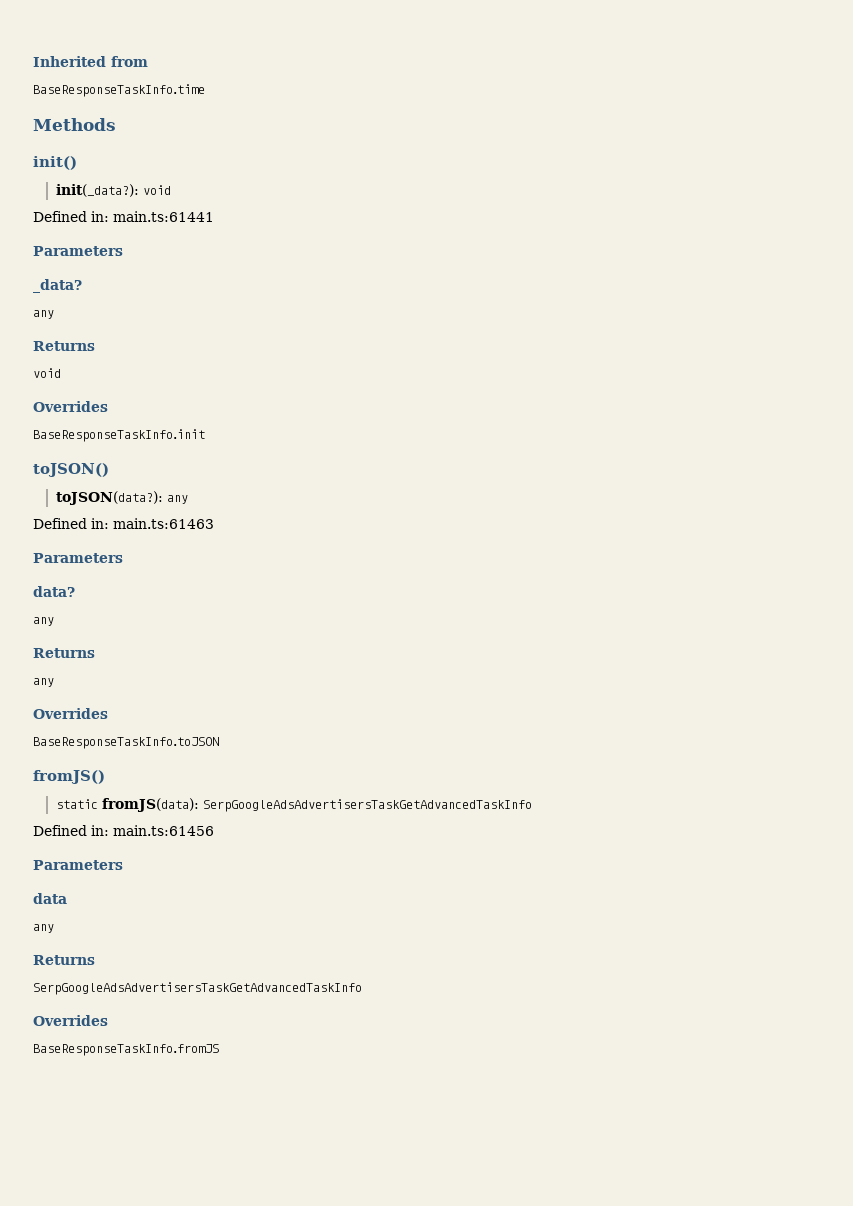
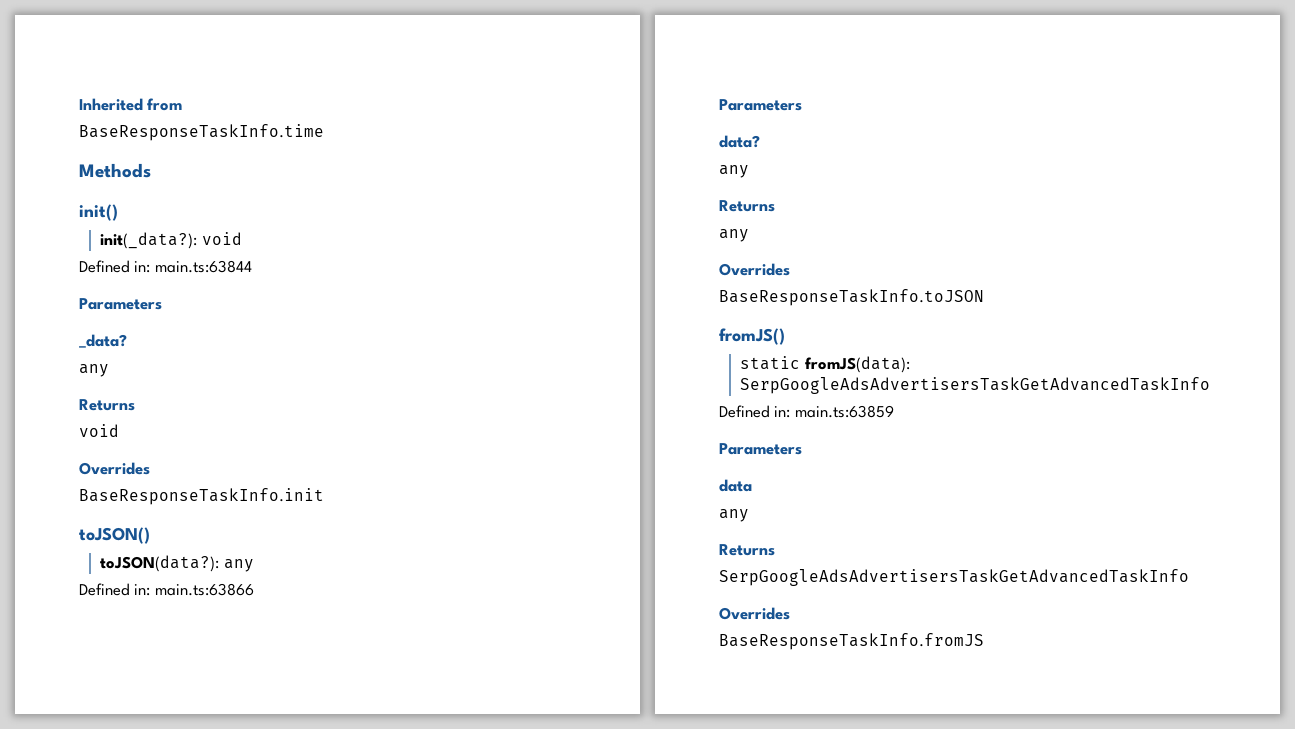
- Defined in: main.ts:61441
+ Defined in: main.ts:63844
- Defined in: main.ts:61463
+ Defined in: main.ts:63866
- Defined in: main.ts:61456
+ Defined in: main.ts:63859

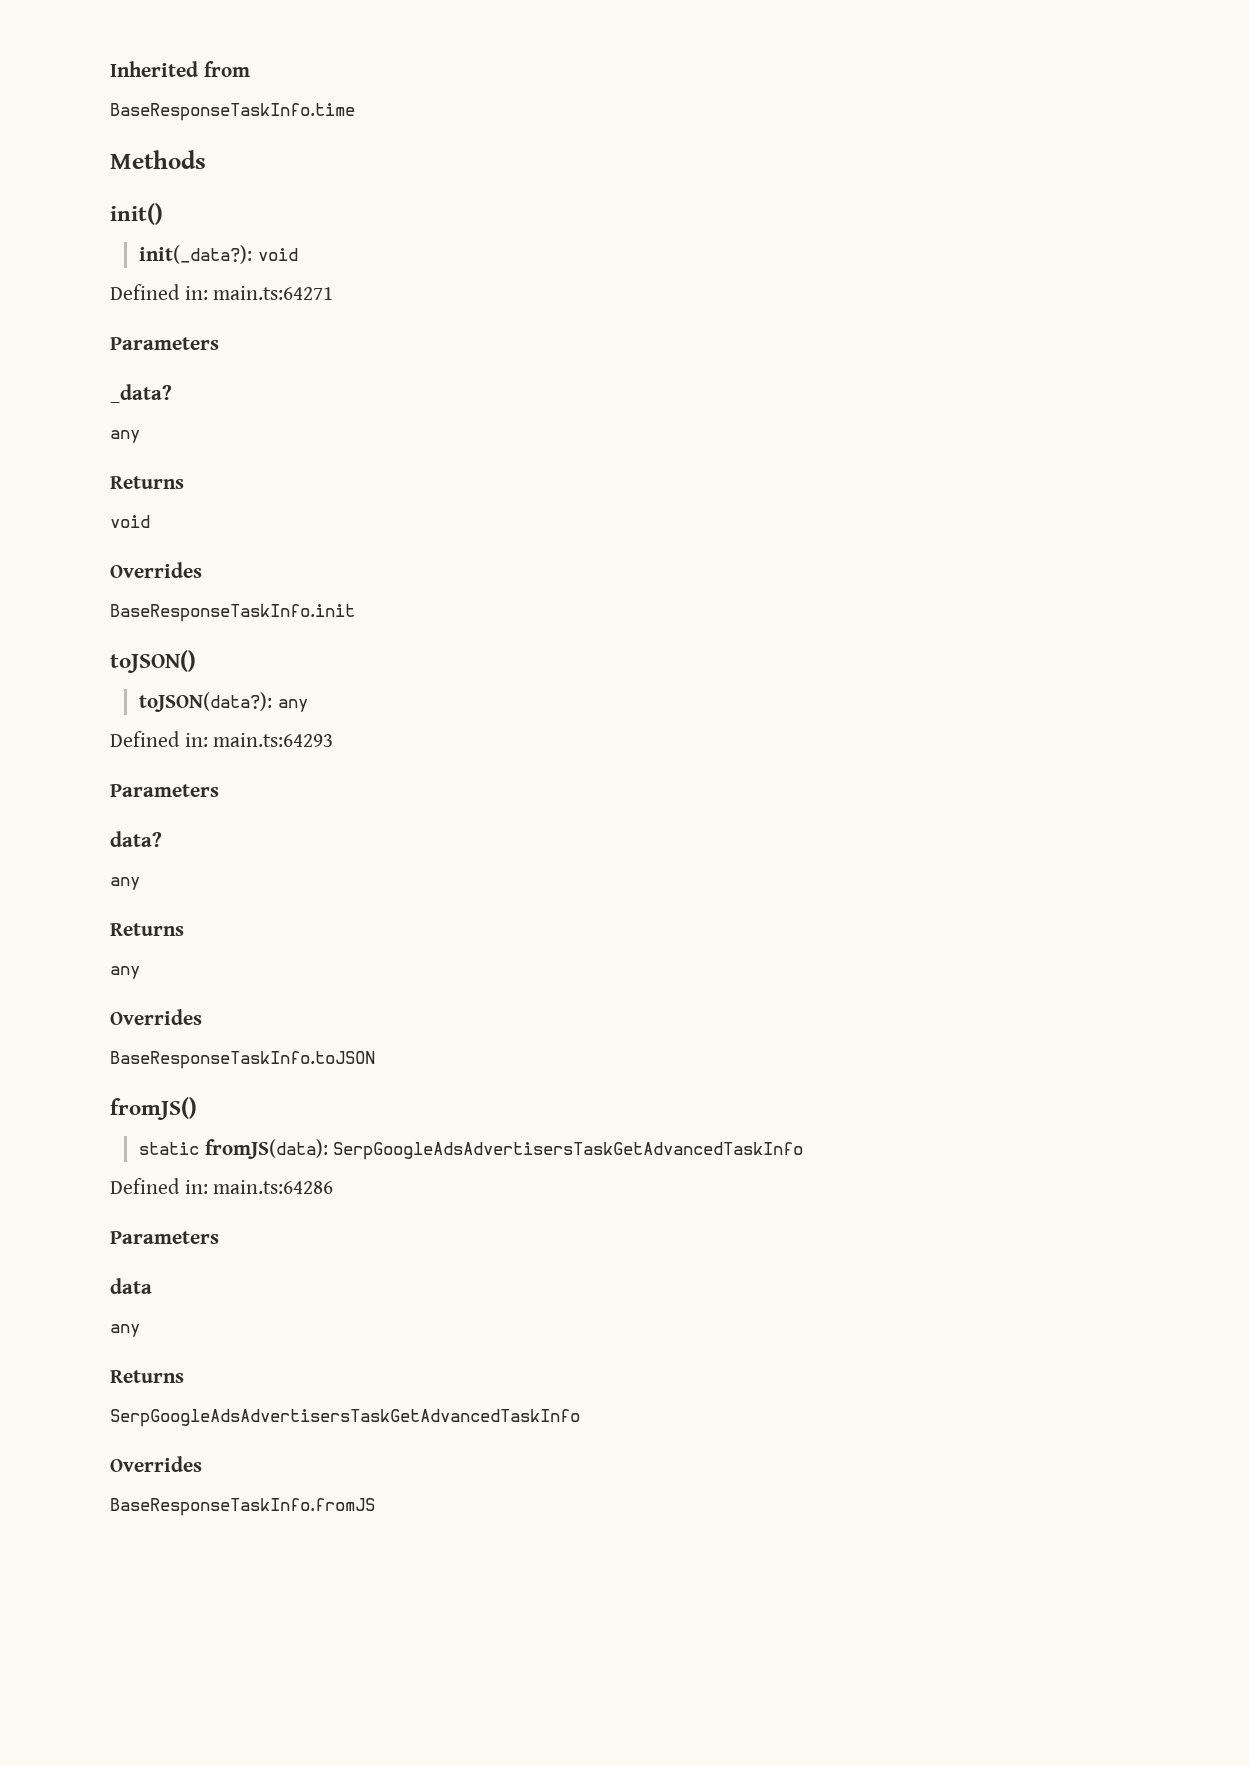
- Defined in: main.ts:63844
+ Defined in: main.ts:64271
- Defined in: main.ts:63866
+ Defined in: main.ts:64293
- Defined in: main.ts:63859
+ Defined in: main.ts:64286

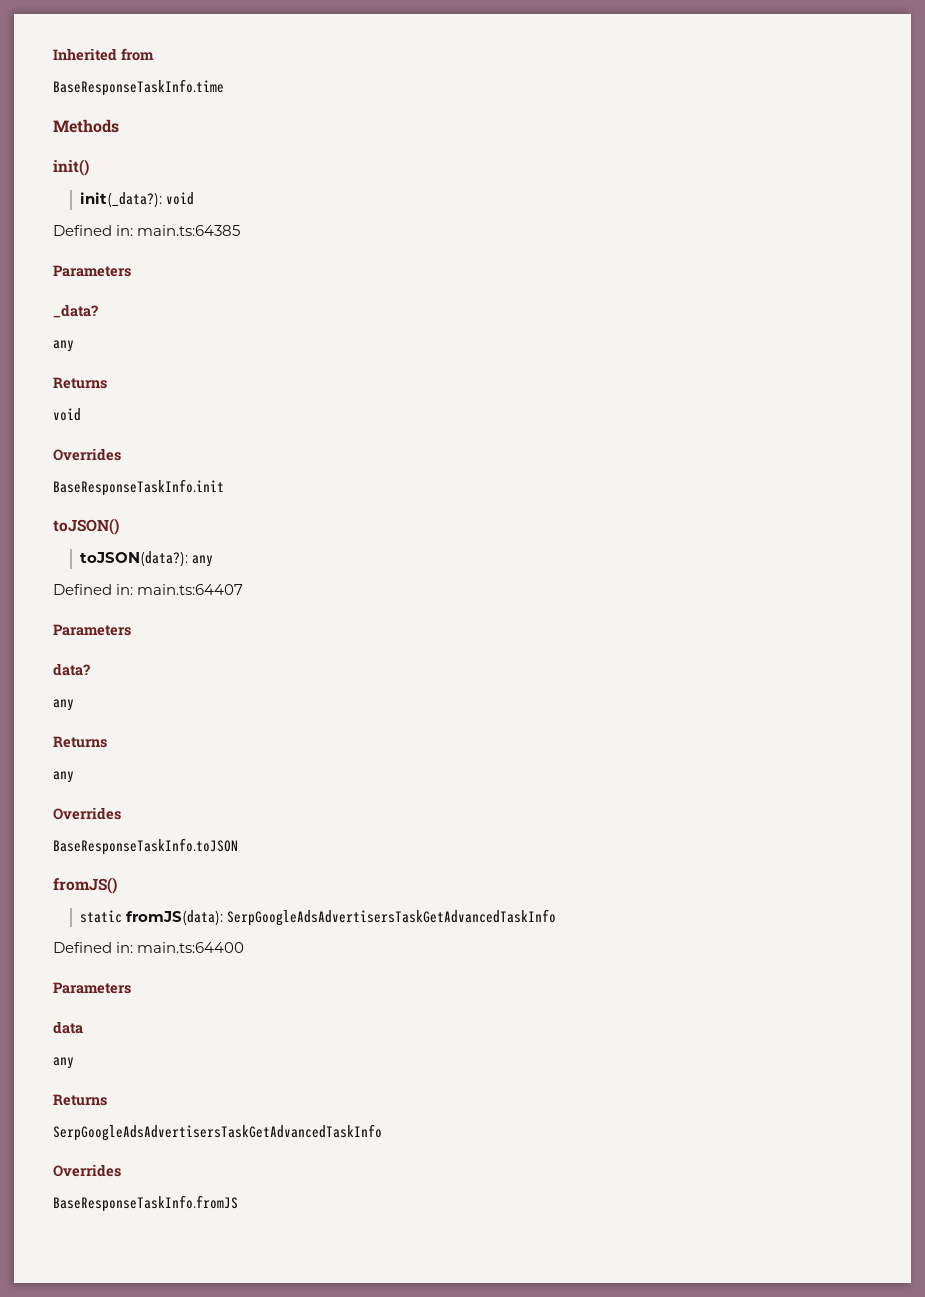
- Defined in: main.ts:64271
+ Defined in: main.ts:64385
- Defined in: main.ts:64293
+ Defined in: main.ts:64407
- Defined in: main.ts:64286
+ Defined in: main.ts:64400

